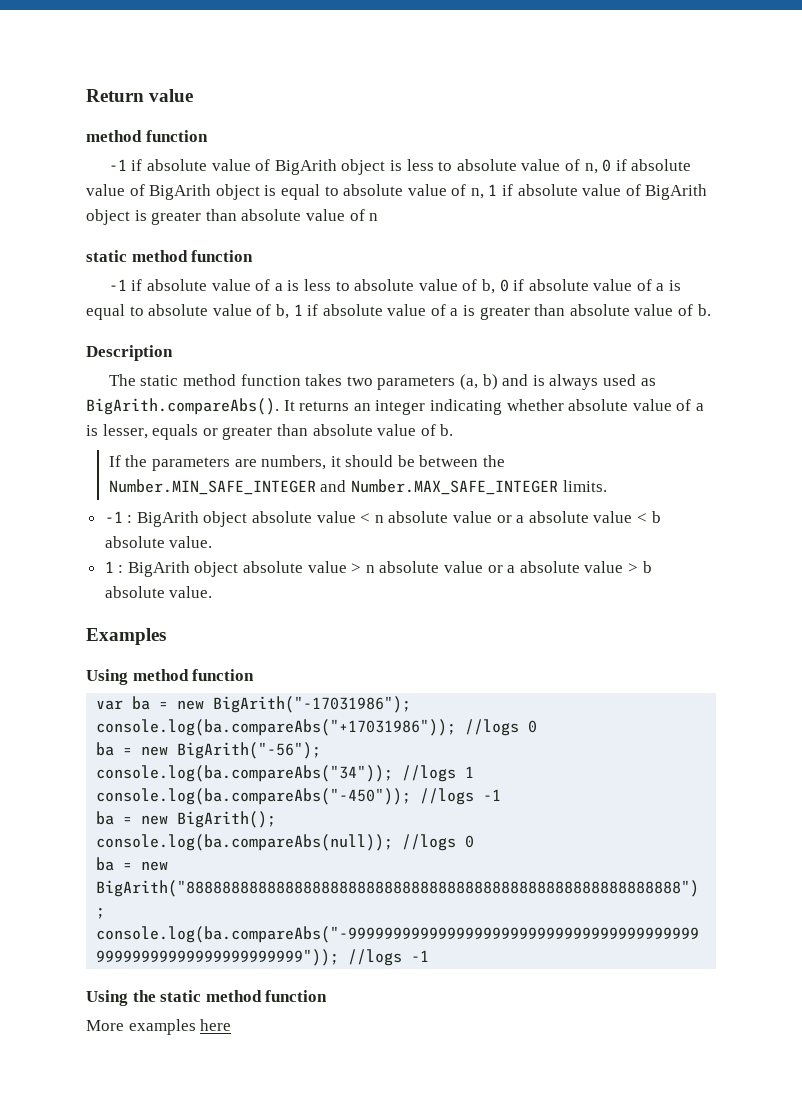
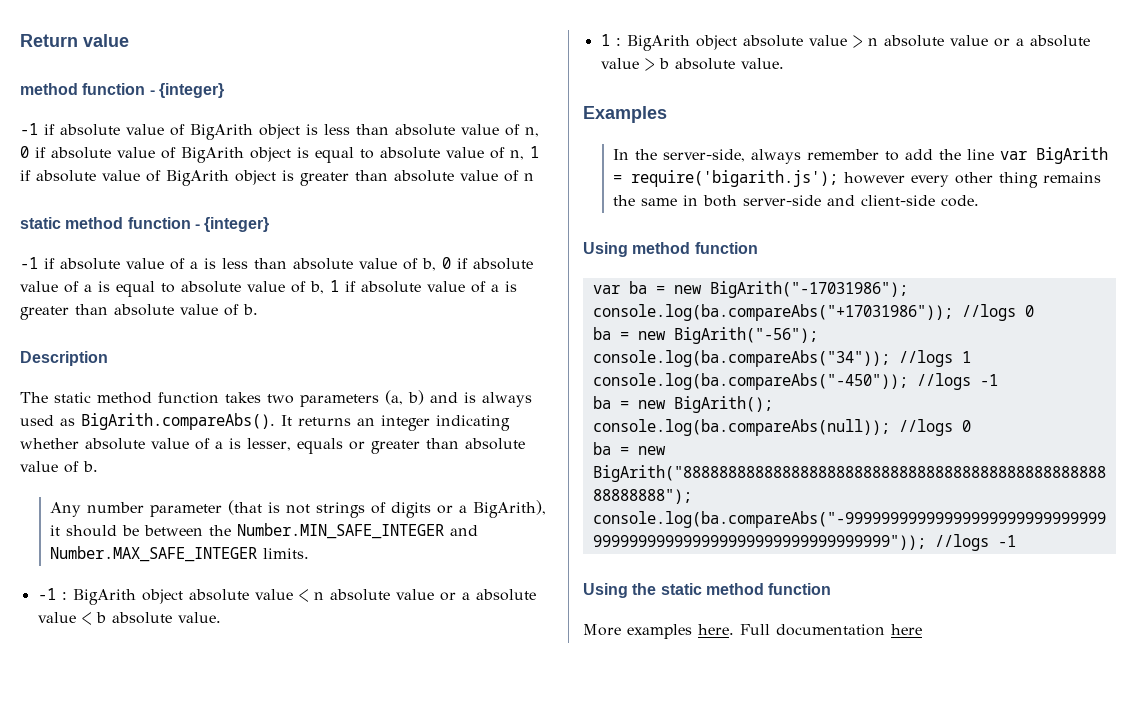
  Return value
- method function
+ method function - {integer}
- -1 if absolute value of BigArith object is less to absolute value of n, 0 if absolute value of BigArith object is equal to absolute value of n, 1 if absolute value of BigArith object is greater than absolute value of n
- static method function
+ -1 if absolute value of BigArith object is less than absolute value of n, 0 if absolute value of BigArith object is equal to absolute value of n, 1 if absolute value of BigArith object is greater than absolute value of n
+ static method function - {integer}
- -1 if absolute value of a is less to absolute value of b, 0 if absolute value of a is equal to absolute value of b, 1 if absolute value of a is greater than absolute value of b.
+ -1 if absolute value of a is less than absolute value of b, 0 if absolute value of a is equal to absolute value of b, 1 if absolute value of a is greater than absolute value of b.
- If the parameters are numbers, it should be between the Number.MIN_SAFE_INTEGER and Number.MAX_SAFE_INTEGER limits.
+ Any number parameter (that is not strings of digits or a BigArith), it should be between the Number.MIN_SAFE_INTEGER and Number.MAX_SAFE_INTEGER limits.
+ In the server-side, always remember to add the line var BigArith = require('bigarith.js'); however every other thing remains the same in both server-side and client-side code.
- More examples here
+ More examples here. Full documentation here

